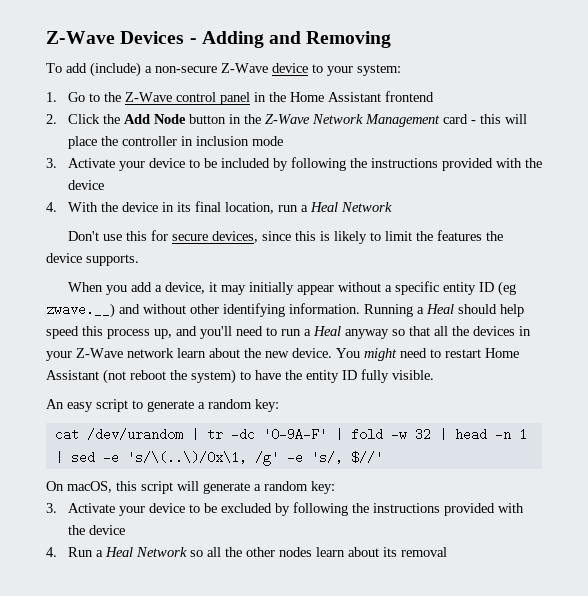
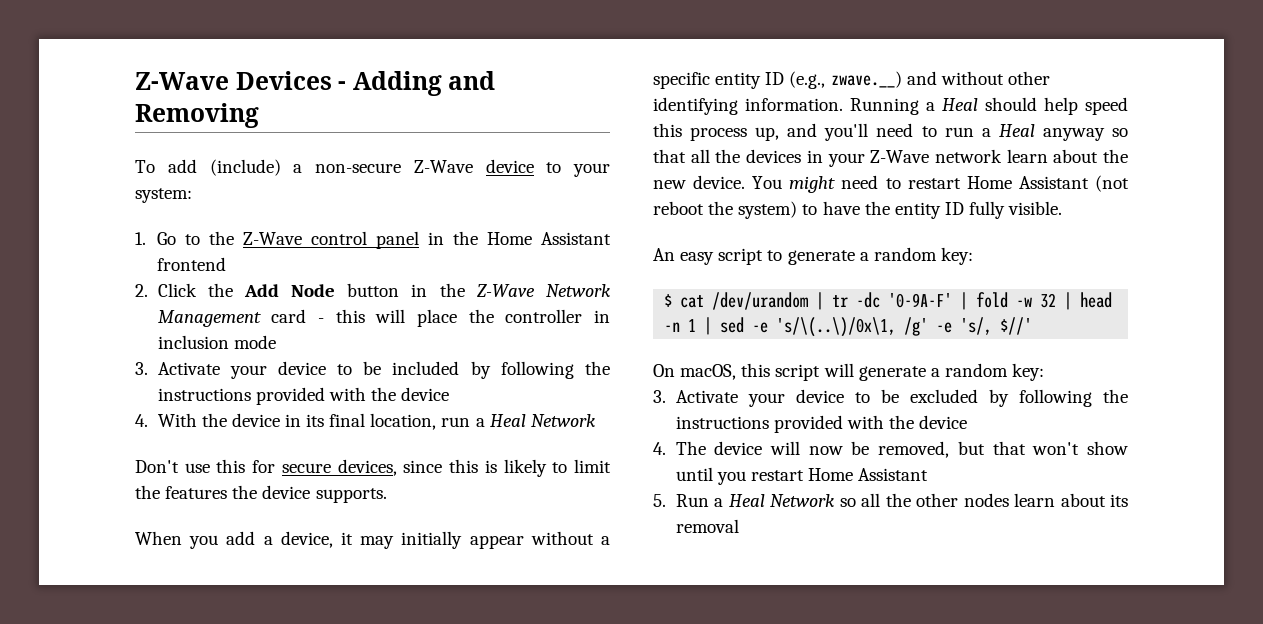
- When you add a device, it may initially appear without a specific entity ID (eg zwave.__) and without other identifying information.
+ When you add a device, it may initially appear without a specific entity ID (e.g., zwave.__) and without other identifying information.
- cat /dev/urandom | tr -dc '0-9A-F' | fold -w 32 | head -n 1 | sed -e 's/\(..\)/0x\1, /g' -e 's/, $//'
+ $ cat /dev/urandom | tr -dc '0-9A-F' | fold -w 32 | head -n 1 | sed -e 's/\(..\)/0x\1, /g' -e 's/, $//'
- 4. Run a Heal Network so all the other nodes learn about its removal
+ 4. The device will now be removed, but that won't show until you restart Home Assistant
+ 5. Run a Heal Network so all the other nodes learn about its removal

